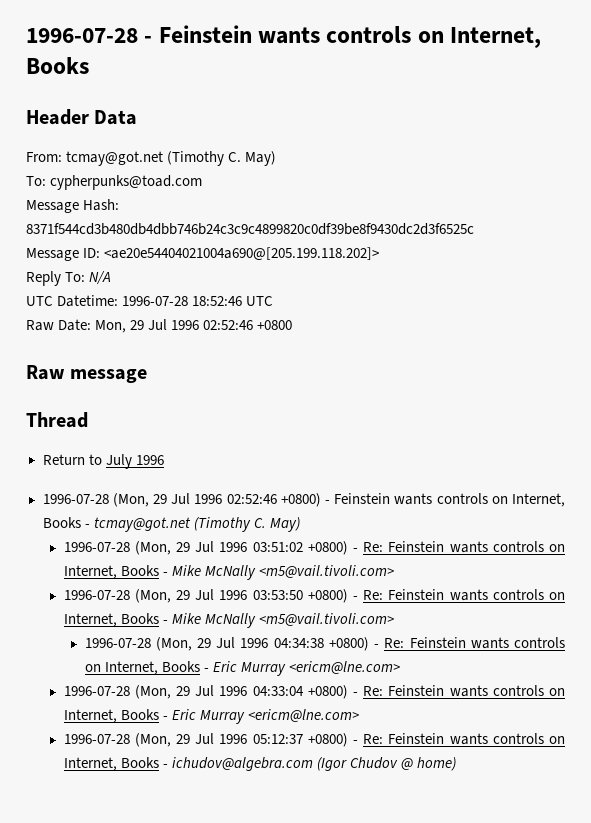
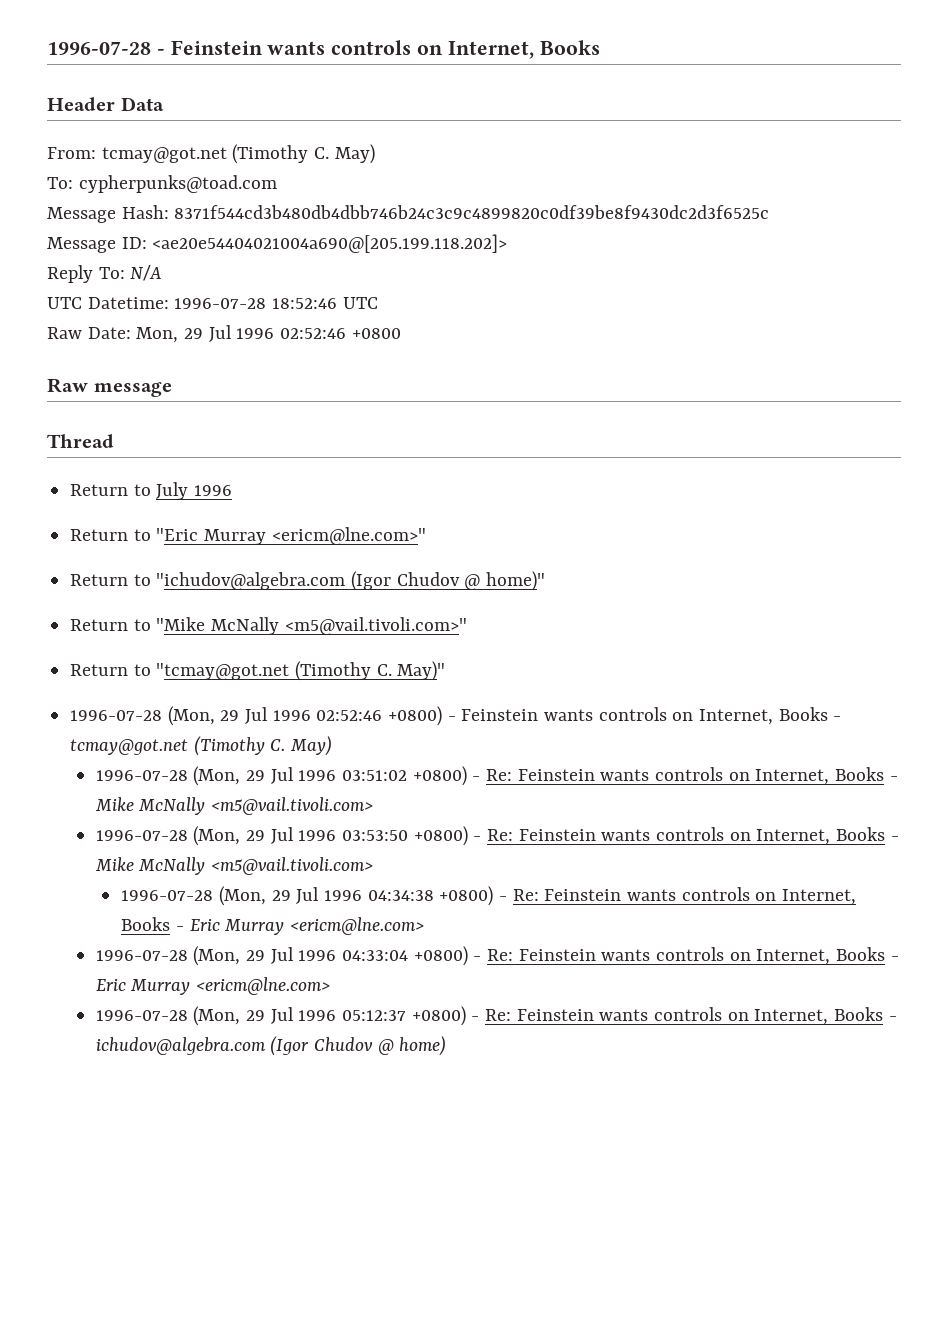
+ Return to "Eric Murray <ericm@lne.com>"
+ Return to "ichudov@algebra.com (Igor Chudov @ home)"
+ Return to "Mike McNally <m5@vail.tivoli.com>"
+ Return to "tcmay@got.net (Timothy C. May)"

